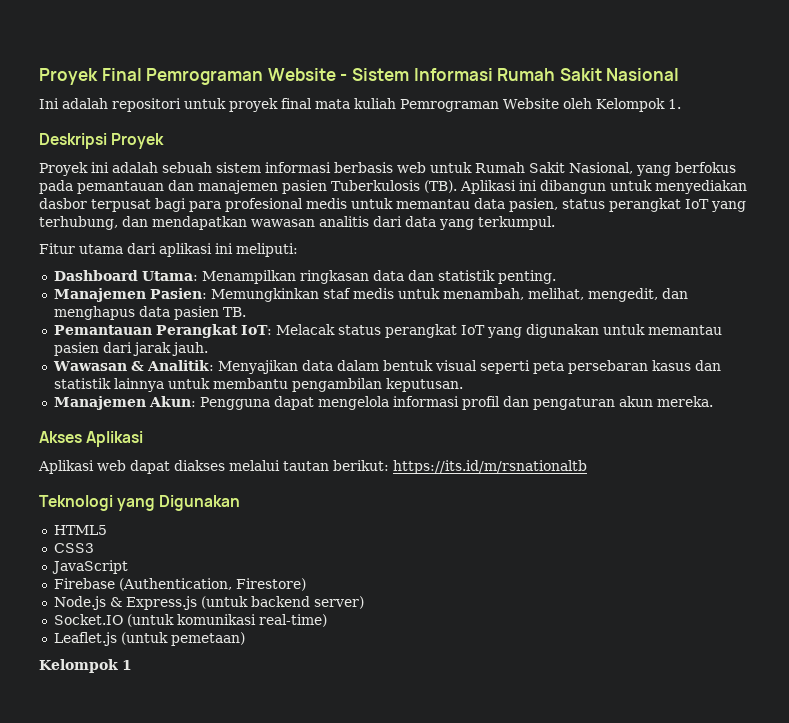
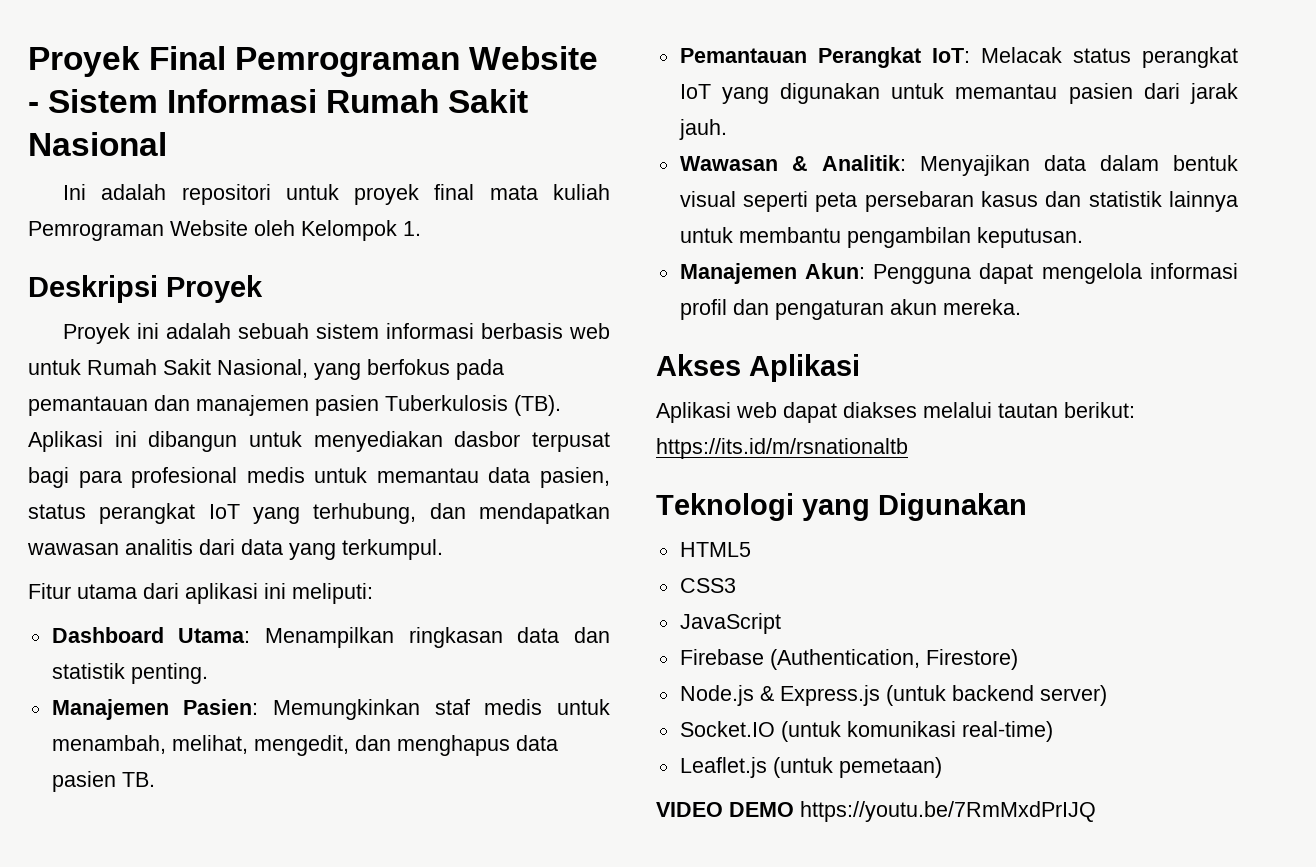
- Kelompok 1
+ VIDEO DEMO https://youtu.be/7RmMxdPrIJQ

